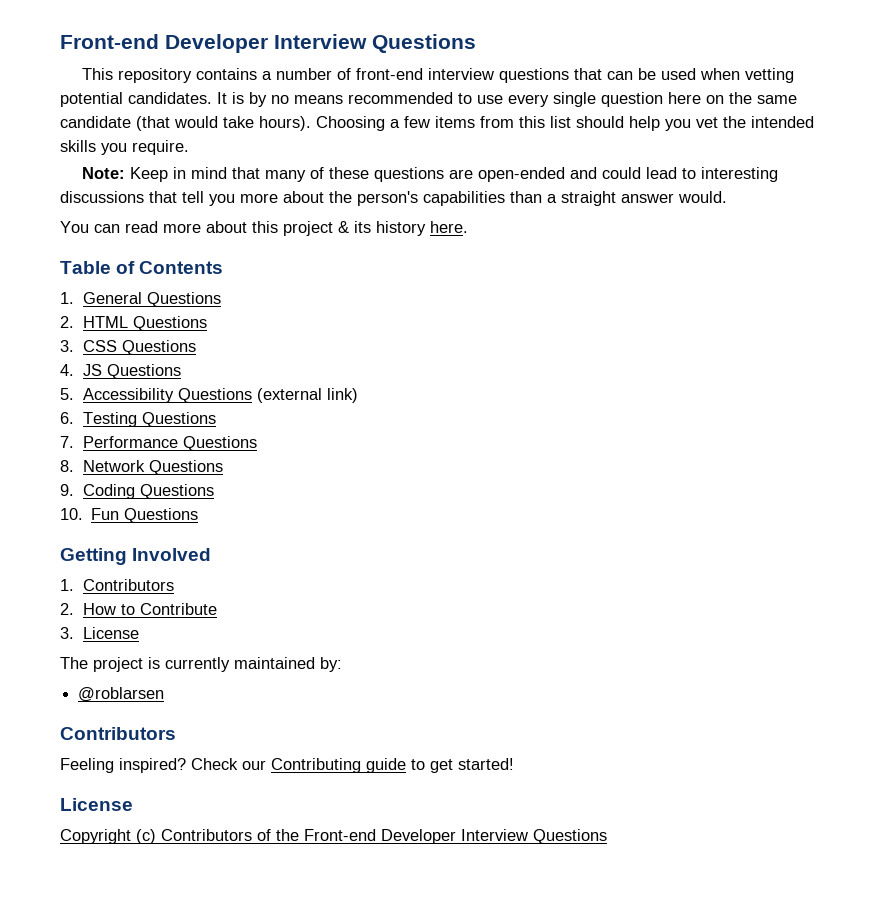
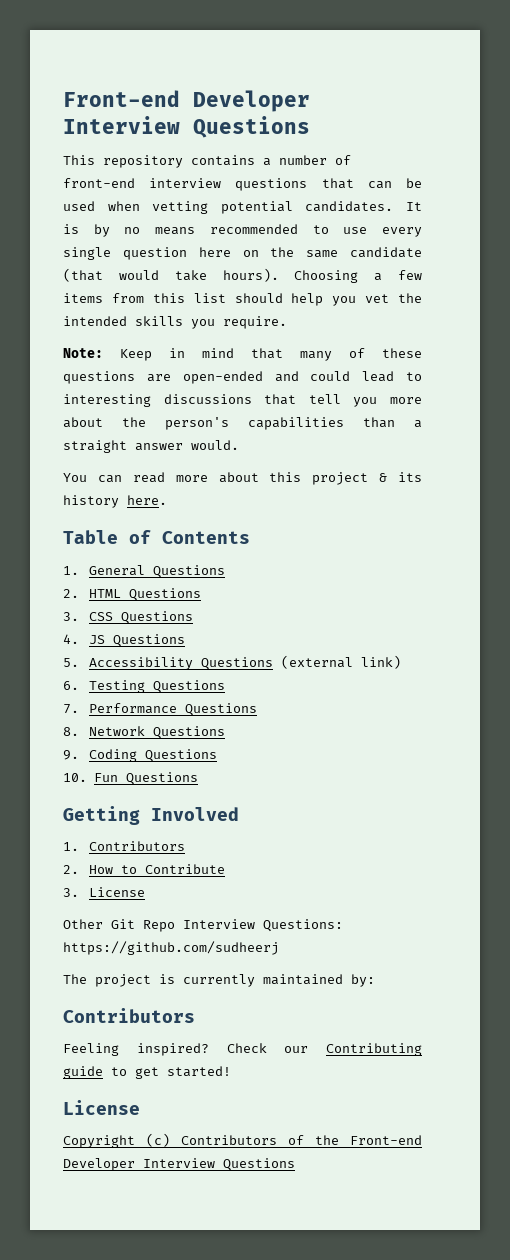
+ Other Git Repo Interview Questions: https://github.com/sudheerj
- @roblarsen

